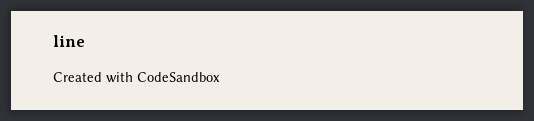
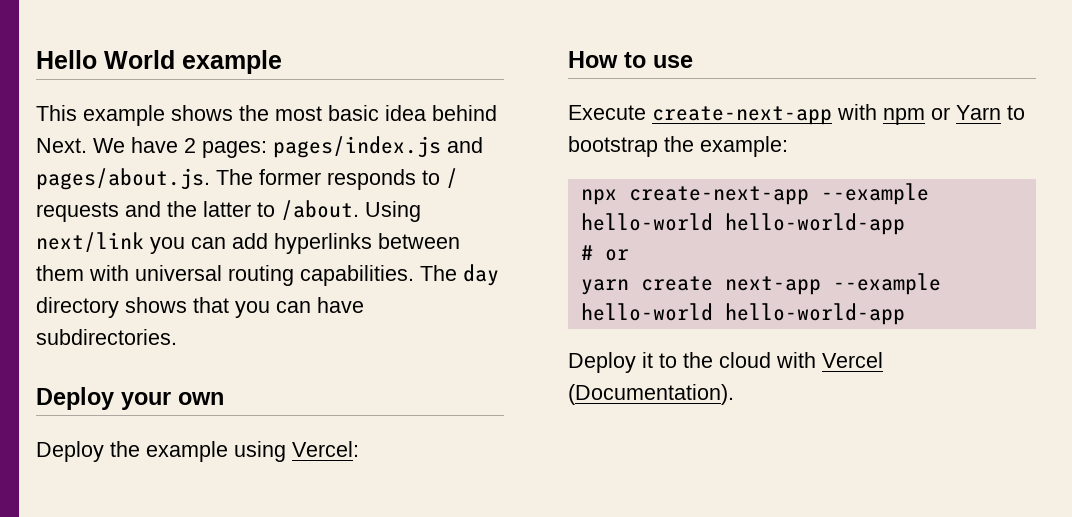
- line
- Created with CodeSandbox
+ Hello World example
+ This example shows the most basic idea behind Next. We have 2 pages: pages/index.js and pages/about.js. The former responds to / requests and the latter to /about. Using next/link you can add hyperlinks between them with universal routing capabilities. The day directory shows that you can have subdirectories.
+ Deploy your own
+ Deploy the example using Vercel:
+ How to use
+ Execute create-next-app with npm or Yarn to bootstrap the example:
+ npx create-next-app --example hello-world hello-world-app
+ # or
+ yarn create next-app --example hello-world hello-world-app
+ Deploy it to the cloud with Vercel (Documentation).

